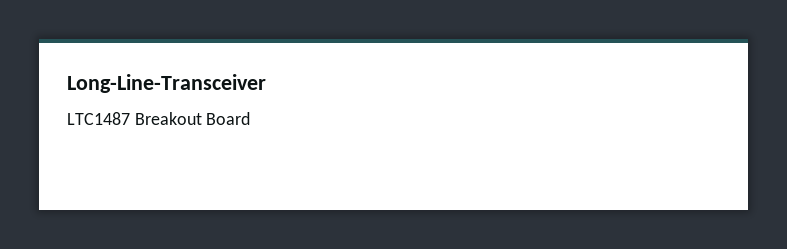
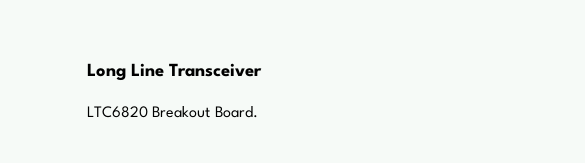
- Long-Line-Transceiver
- LTC1487 Breakout Board
+ Long Line Transceiver
+ LTC6820 Breakout Board.

